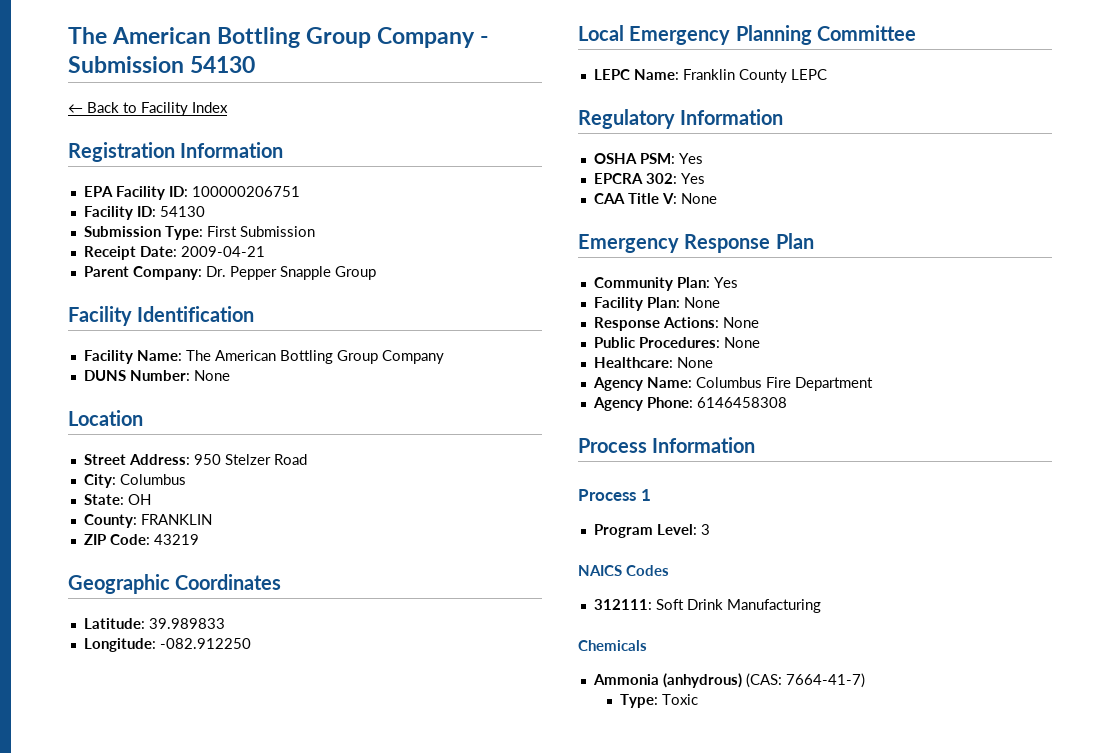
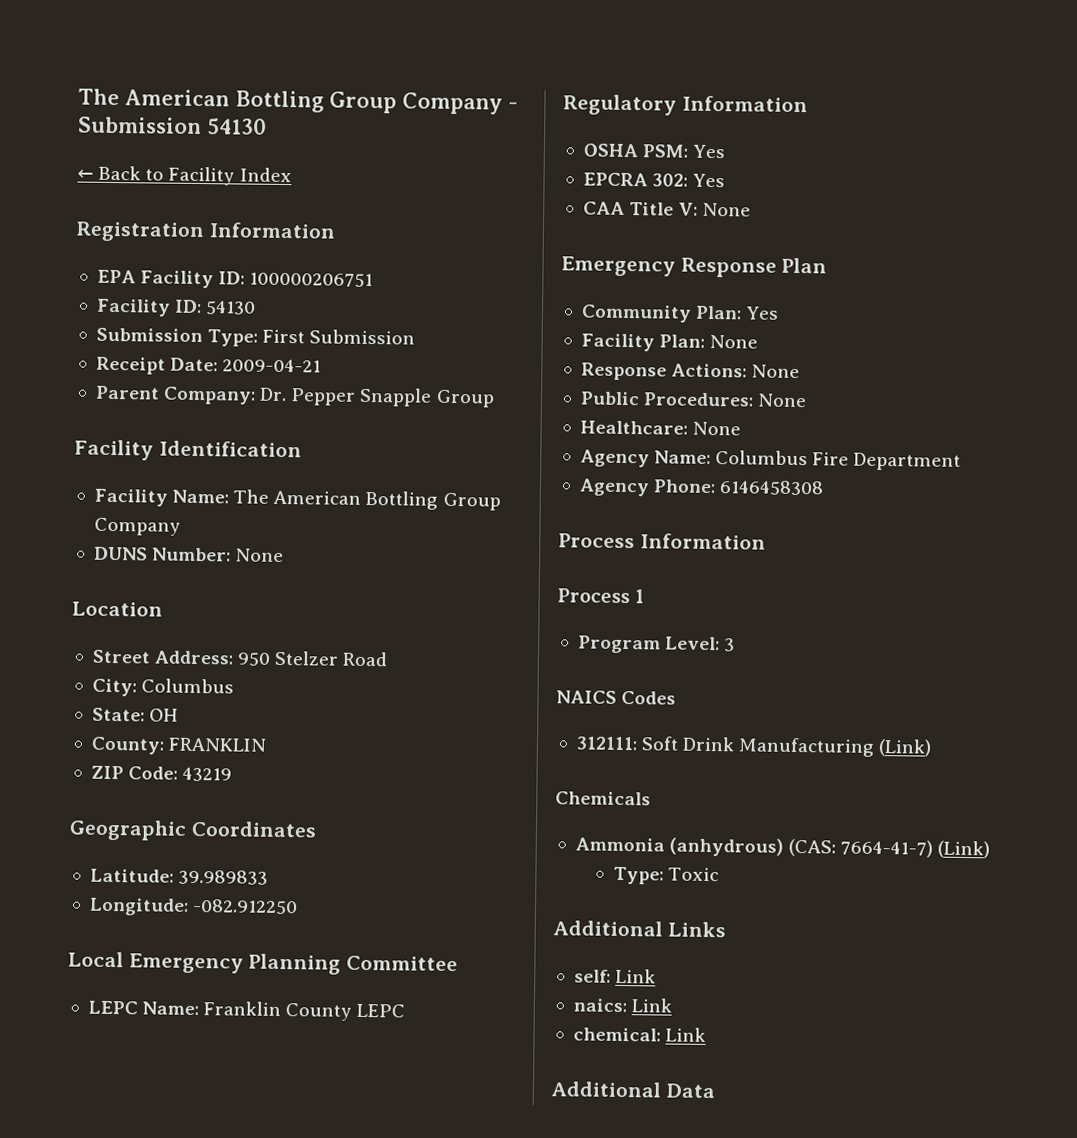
- 312111: Soft Drink Manufacturing
+ 312111: Soft Drink Manufacturing (Link)
- Ammonia (anhydrous) (CAS: 7664-41-7)
+ Ammonia (anhydrous) (CAS: 7664-41-7) (Link)
+ Additional Links
+ self: Link
+ naics: Link
+ chemical: Link
+ Additional Data

